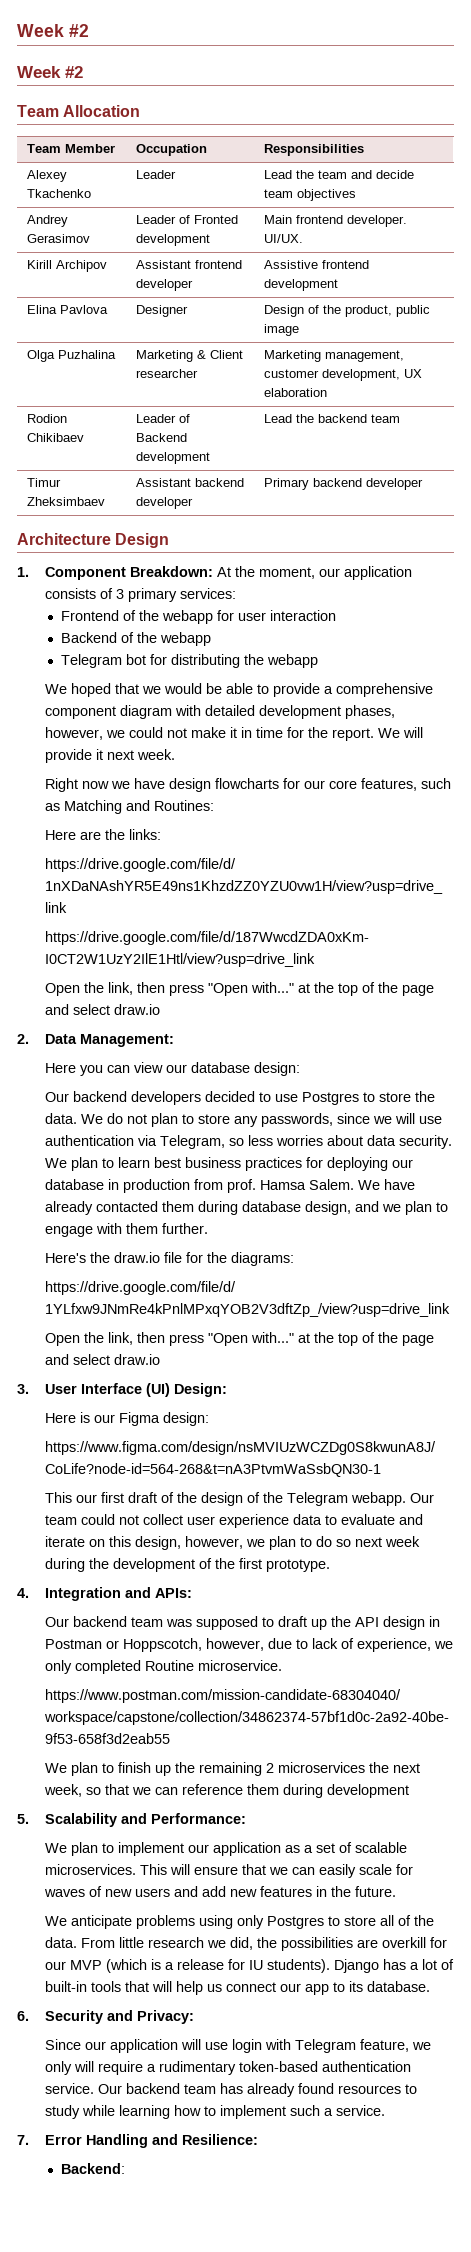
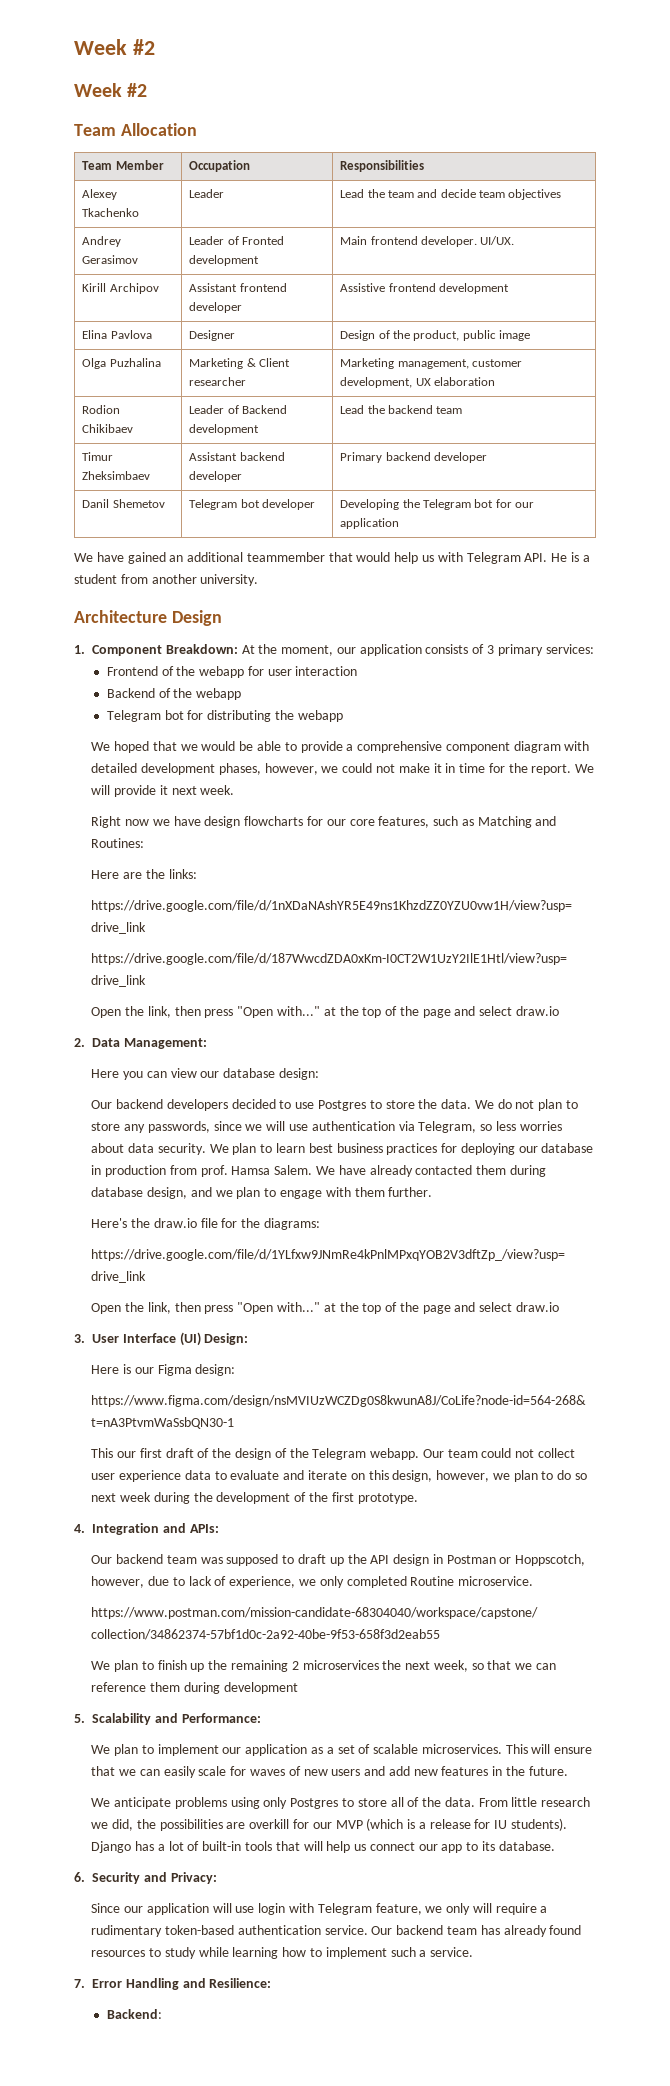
+ Danil Shemetov | Telegram bot developer | Developing the Telegram bot for our application
+ We have gained an additional teammember that would help us with Telegram API. He is a student from another university.

